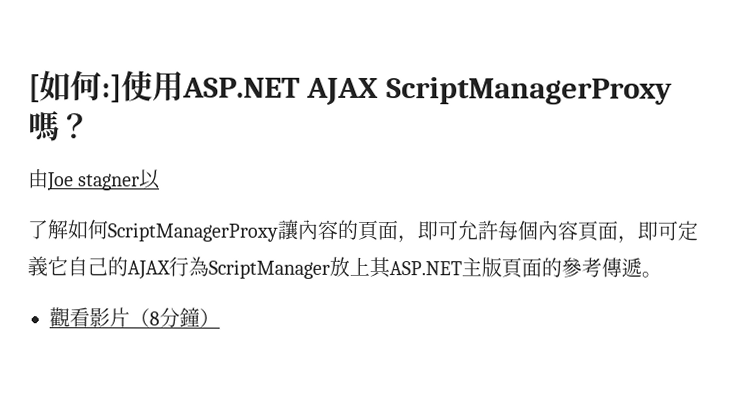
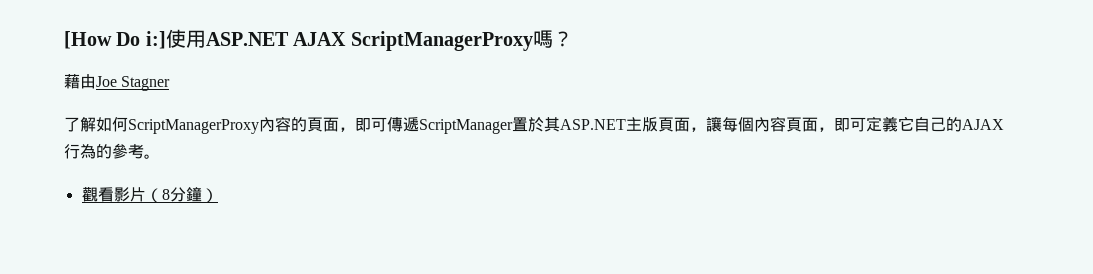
- [如何:]使用ASP.NET AJAX ScriptManagerProxy嗎？
+ [How Do i:]使用ASP.NET AJAX ScriptManagerProxy嗎？
- 由Joe stagner以
+ 藉由Joe Stagner
- 了解如何ScriptManagerProxy讓內容的頁面，即可允許每個內容頁面，即可定義它自己的AJAX行為ScriptManager放上其ASP.NET主版頁面的參考傳遞。
+ 了解如何ScriptManagerProxy內容的頁面，即可傳遞ScriptManager置於其ASP.NET主版頁面，讓每個內容頁面，即可定義它自己的AJAX行為的參考。

